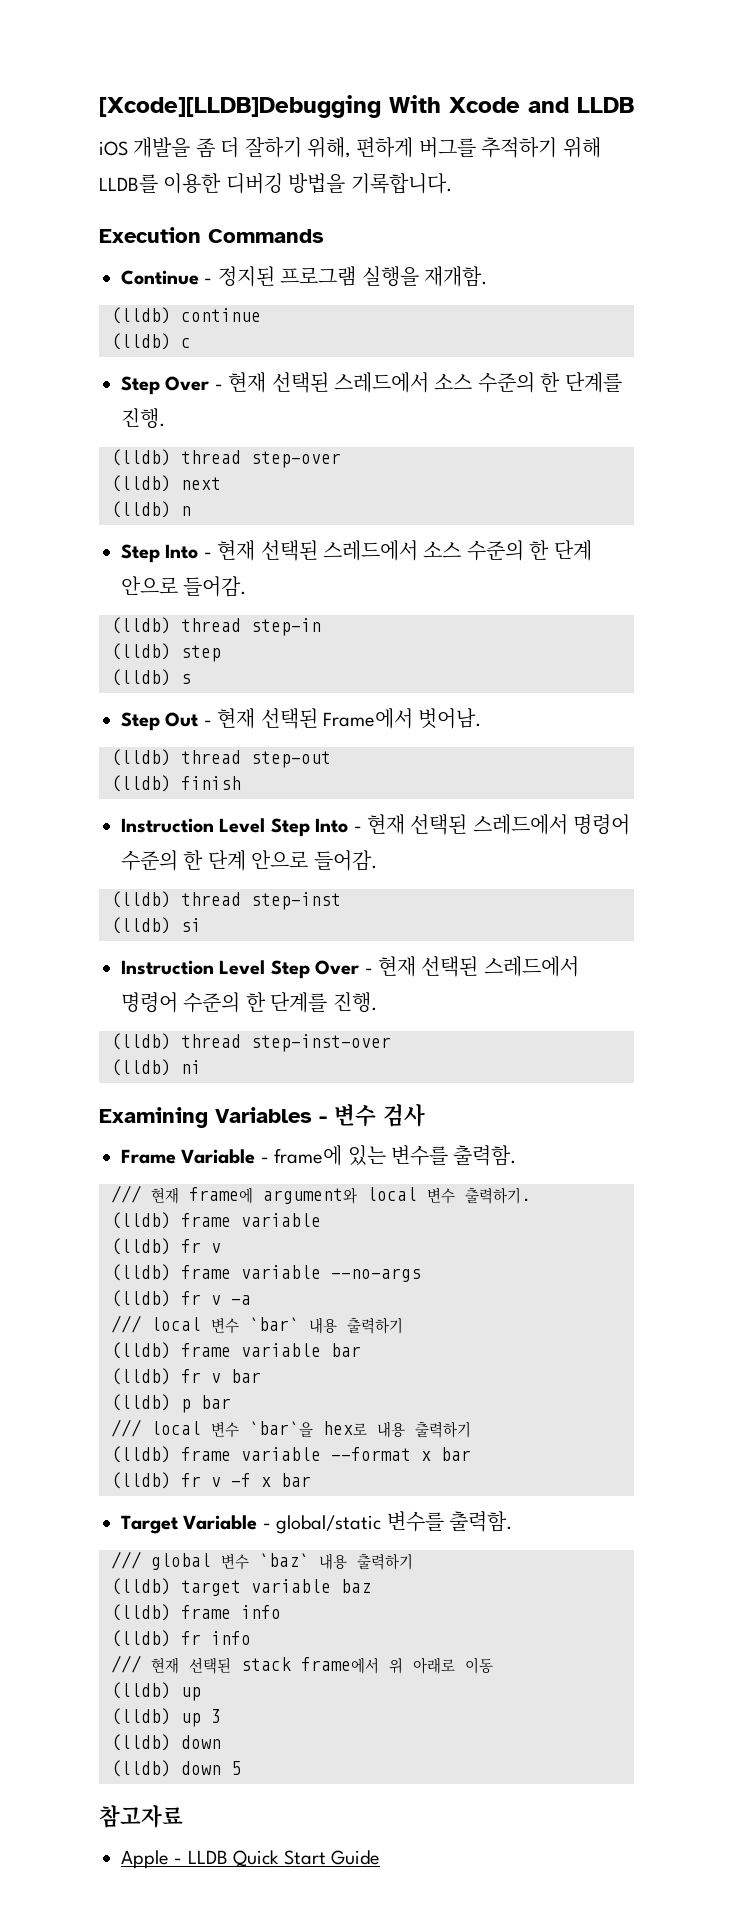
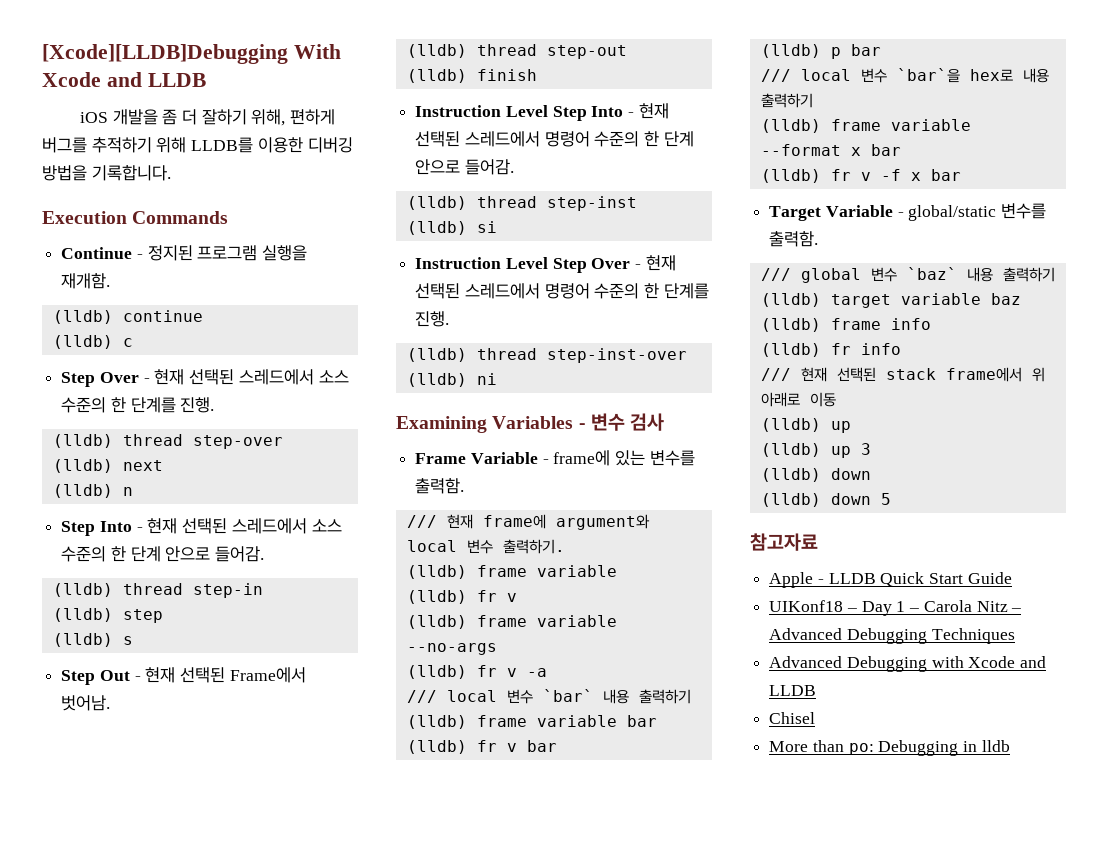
+ UIKonf18 – Day 1 – Carola Nitz – Advanced Debugging Techniques
+ Advanced Debugging with Xcode and LLDB
+ Chisel
+ More than po: Debugging in lldb

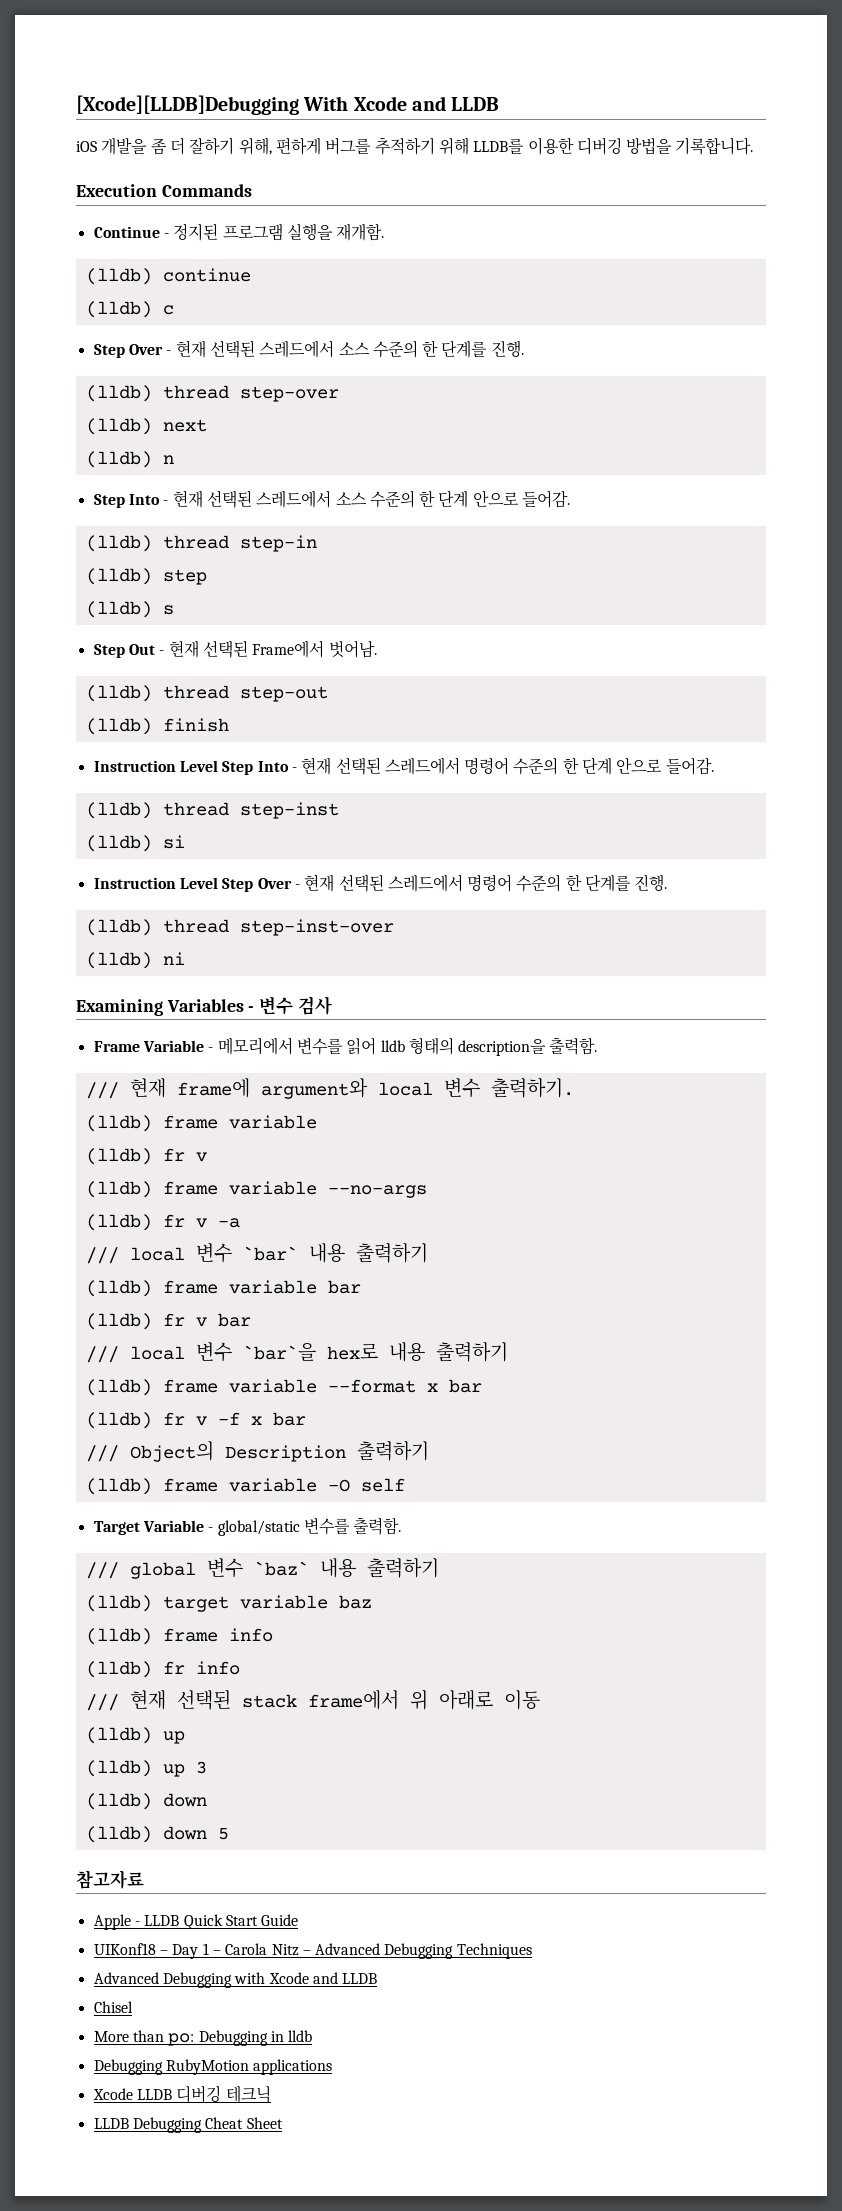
- Frame Variable - frame에 있는 변수를 출력함.
+ Frame Variable - 메모리에서 변수를 읽어 lldb 형태의 description을 출력함.
- (lldb) p bar
+ /// Object의 Description 출력하기
+ (lldb) frame variable -O self
+ Debugging RubyMotion applications
+ Xcode LLDB 디버깅 테크닉
+ LLDB Debugging Cheat Sheet

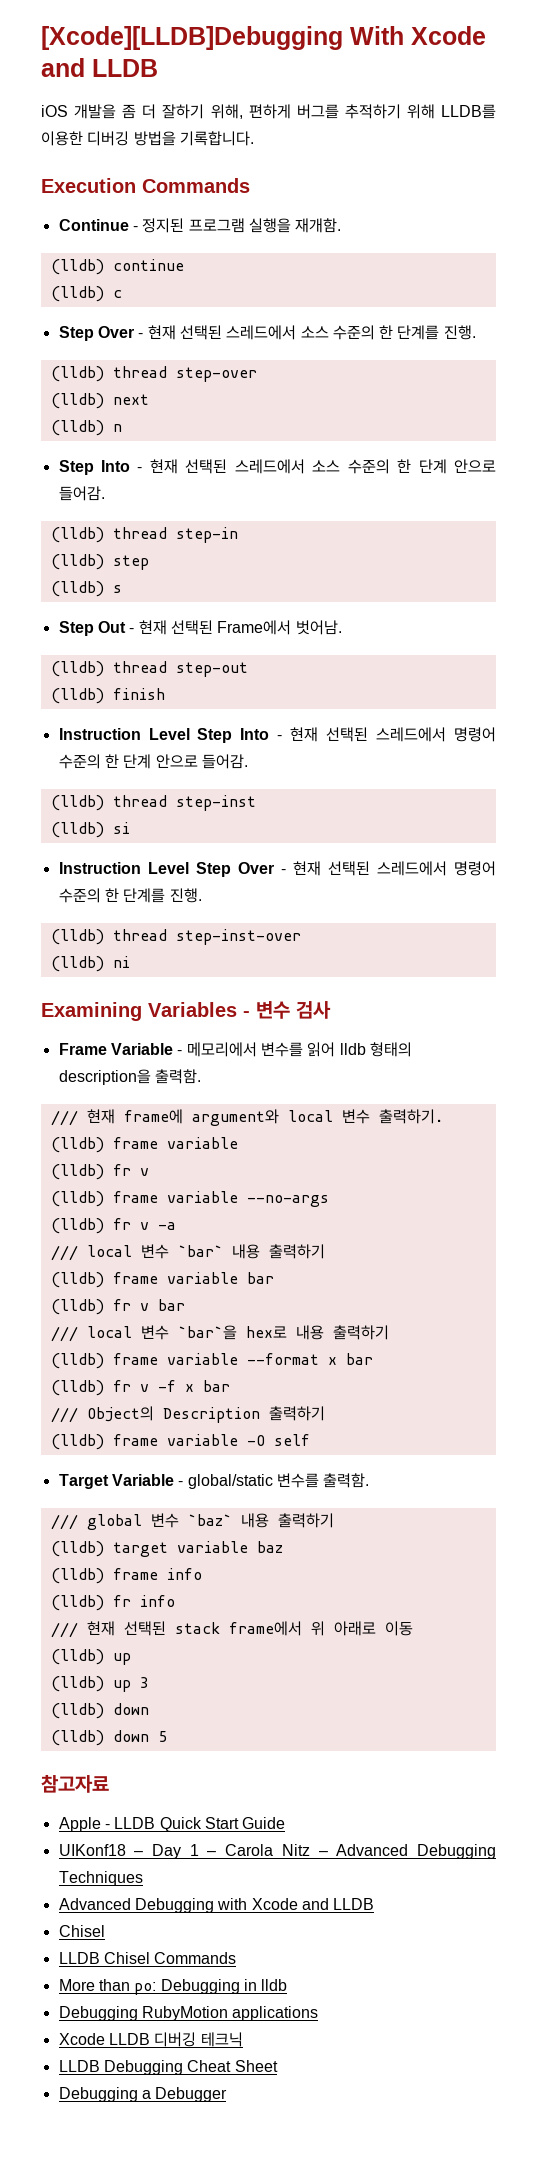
+ LLDB Chisel Commands
+ Debugging a Debugger

